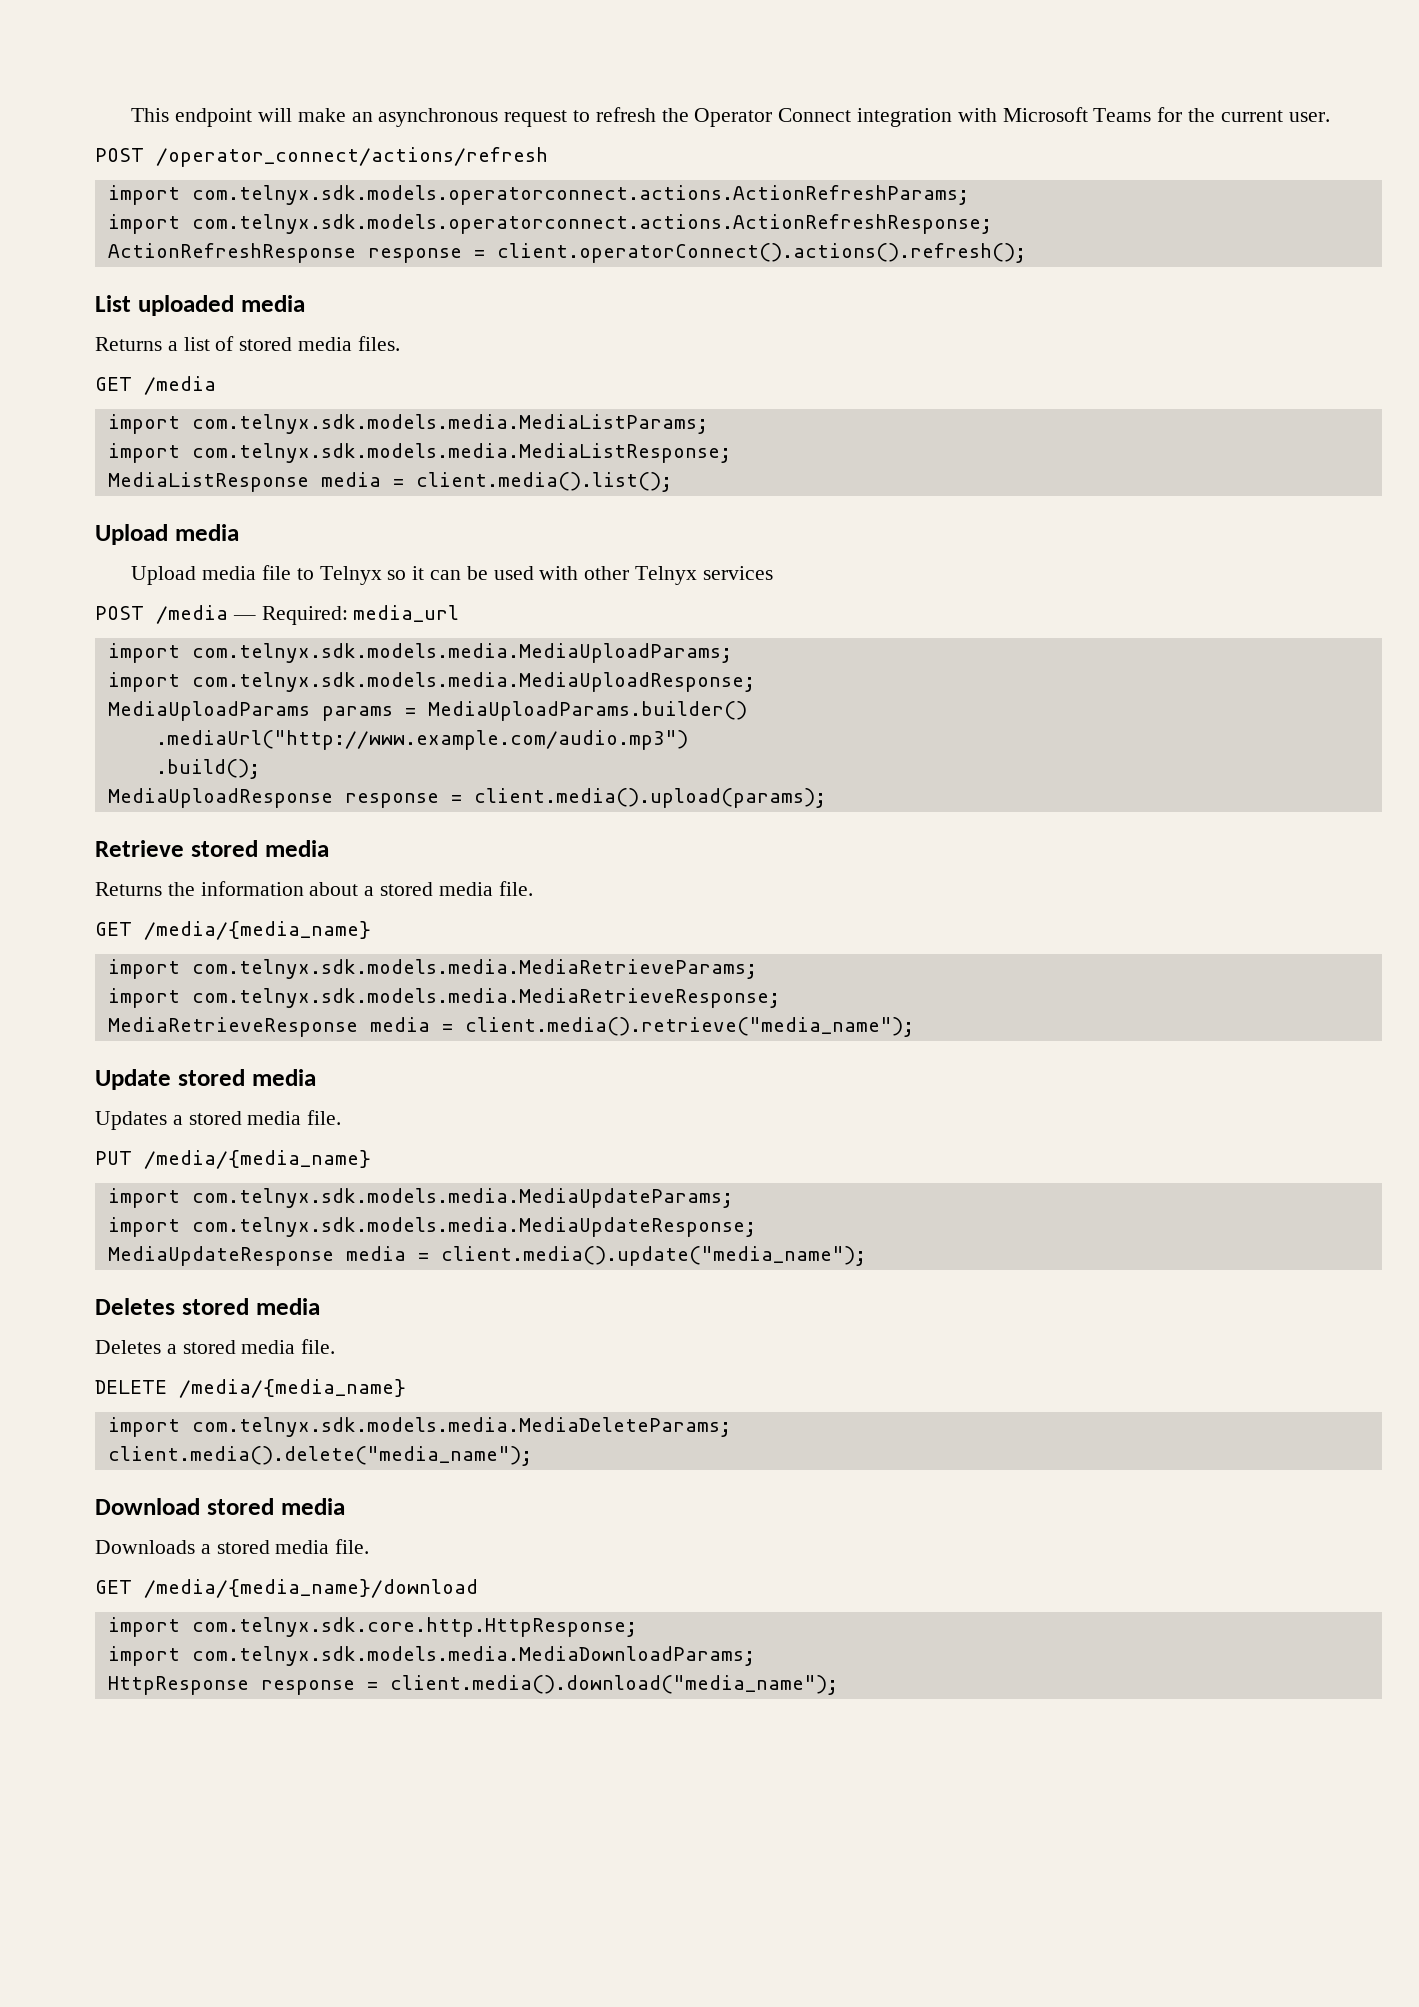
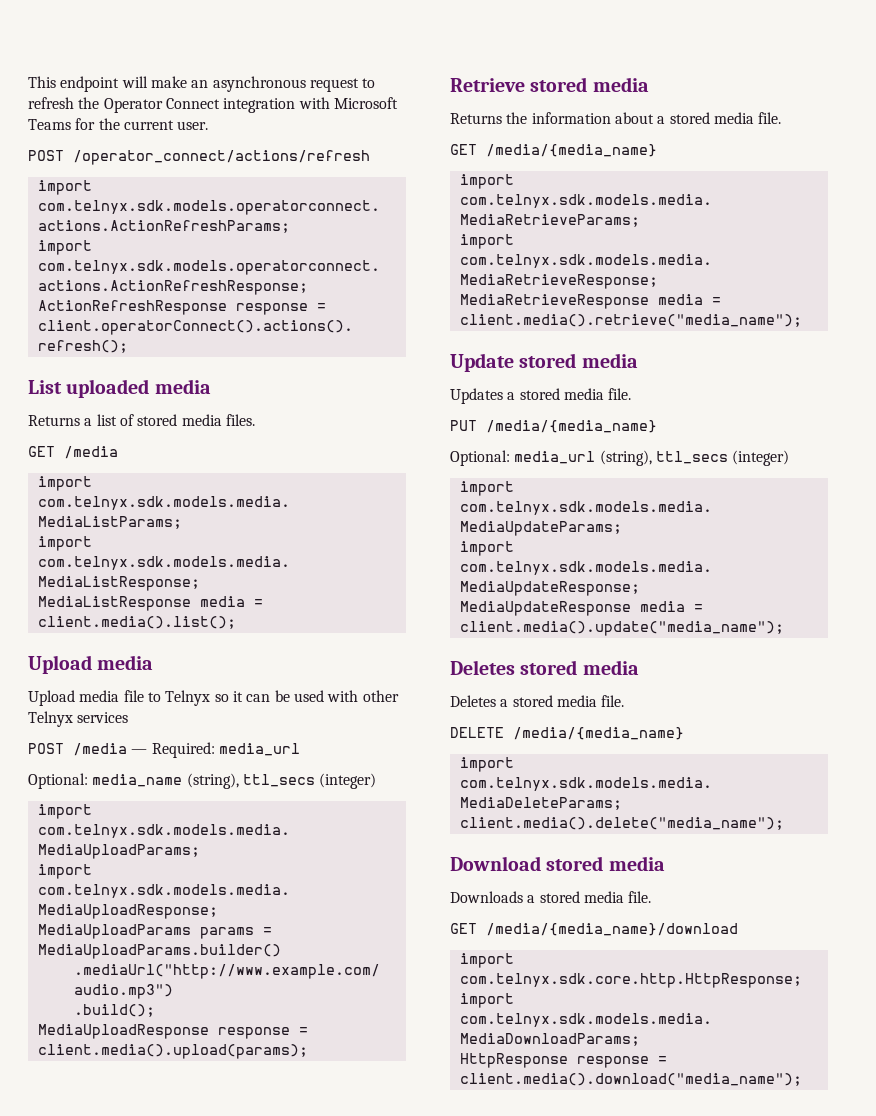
+ Optional: media_name (string), ttl_secs (integer)
+ Optional: media_url (string), ttl_secs (integer)

